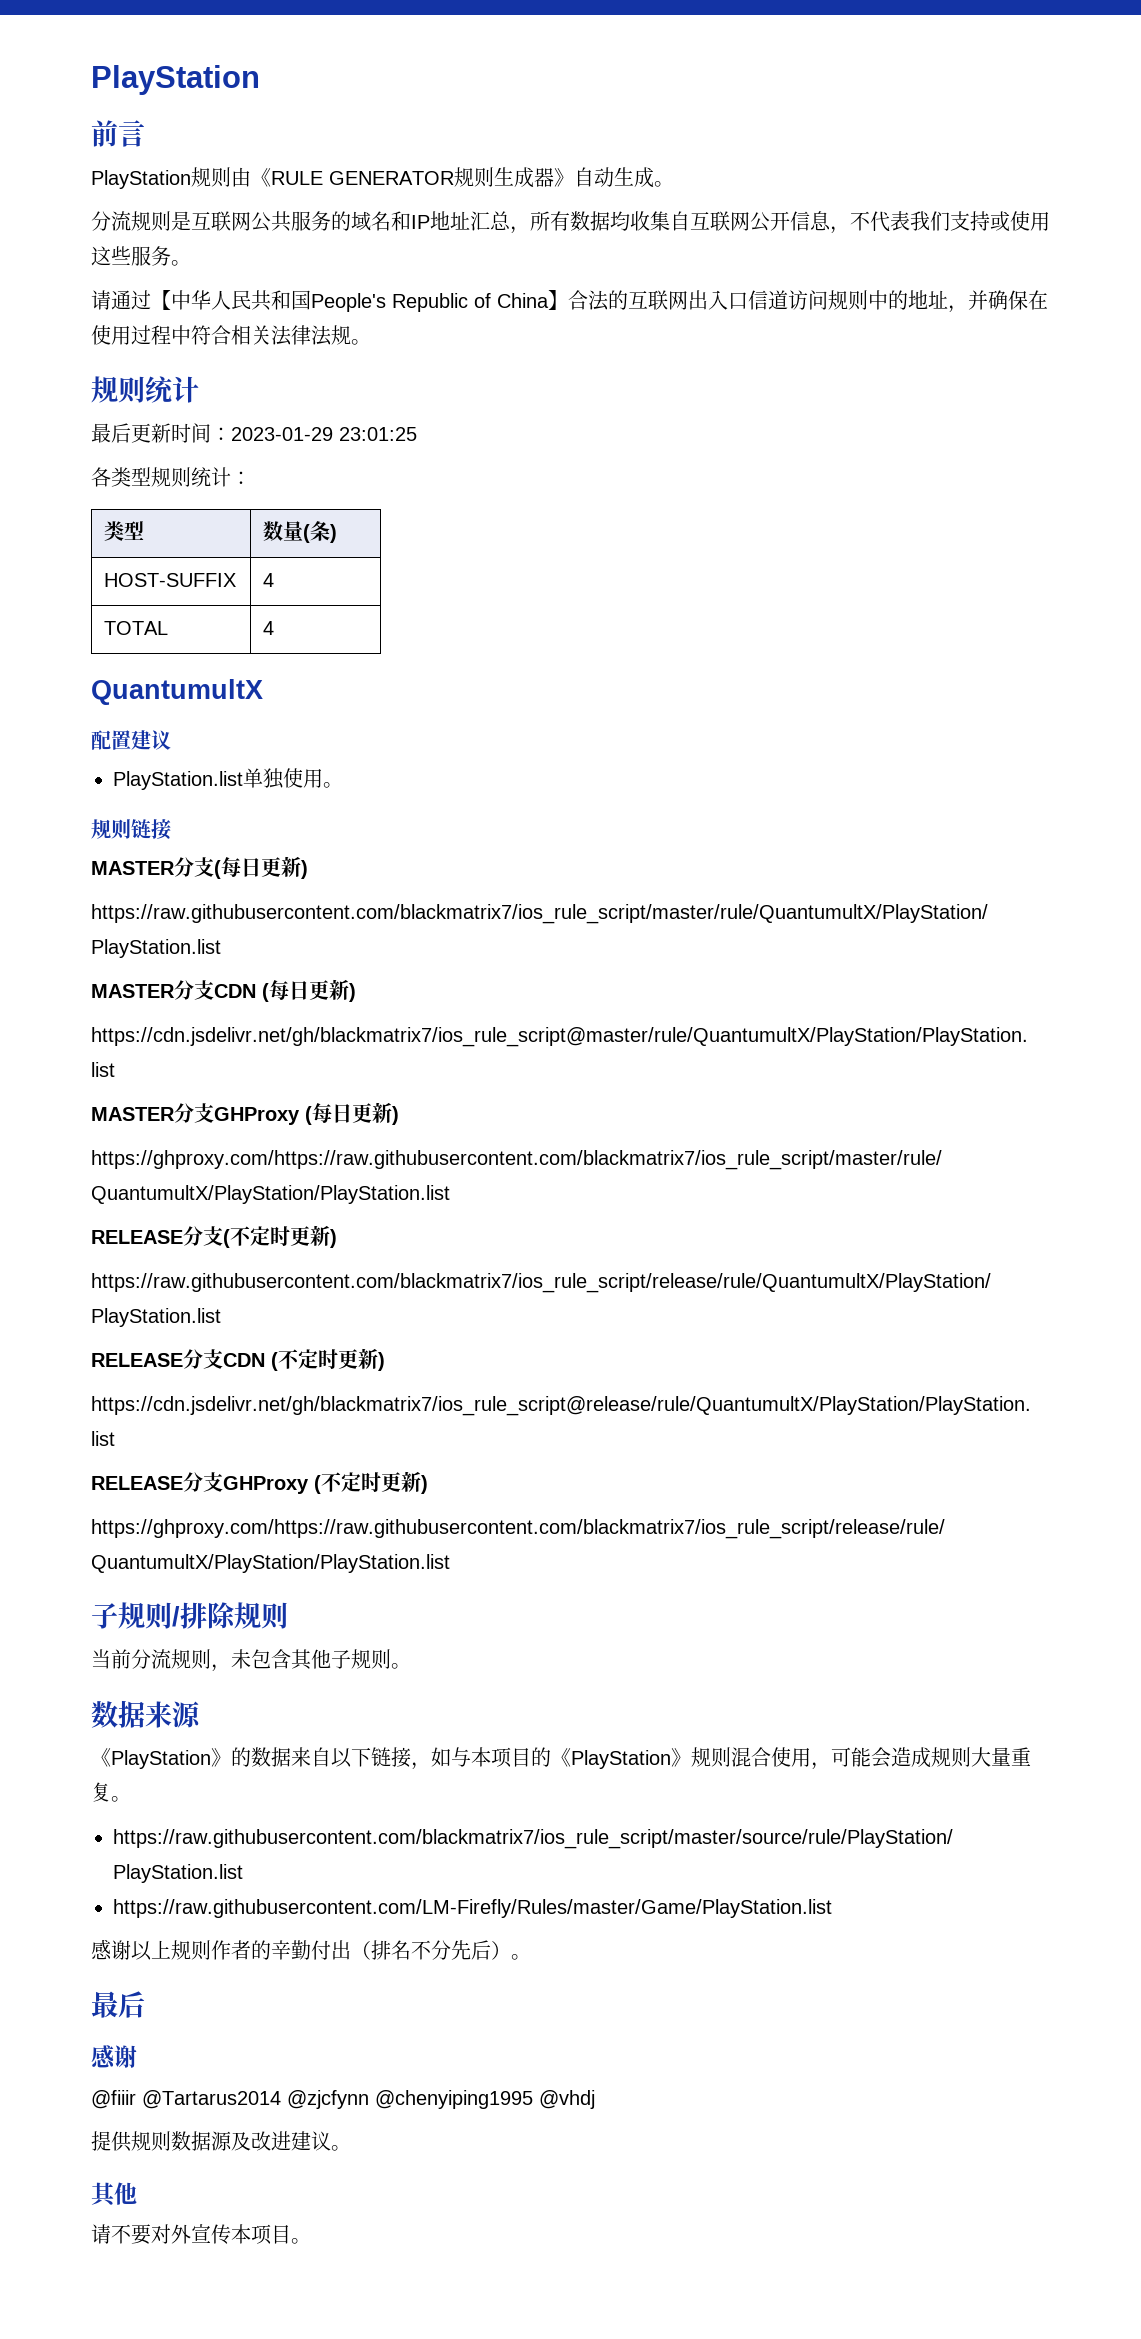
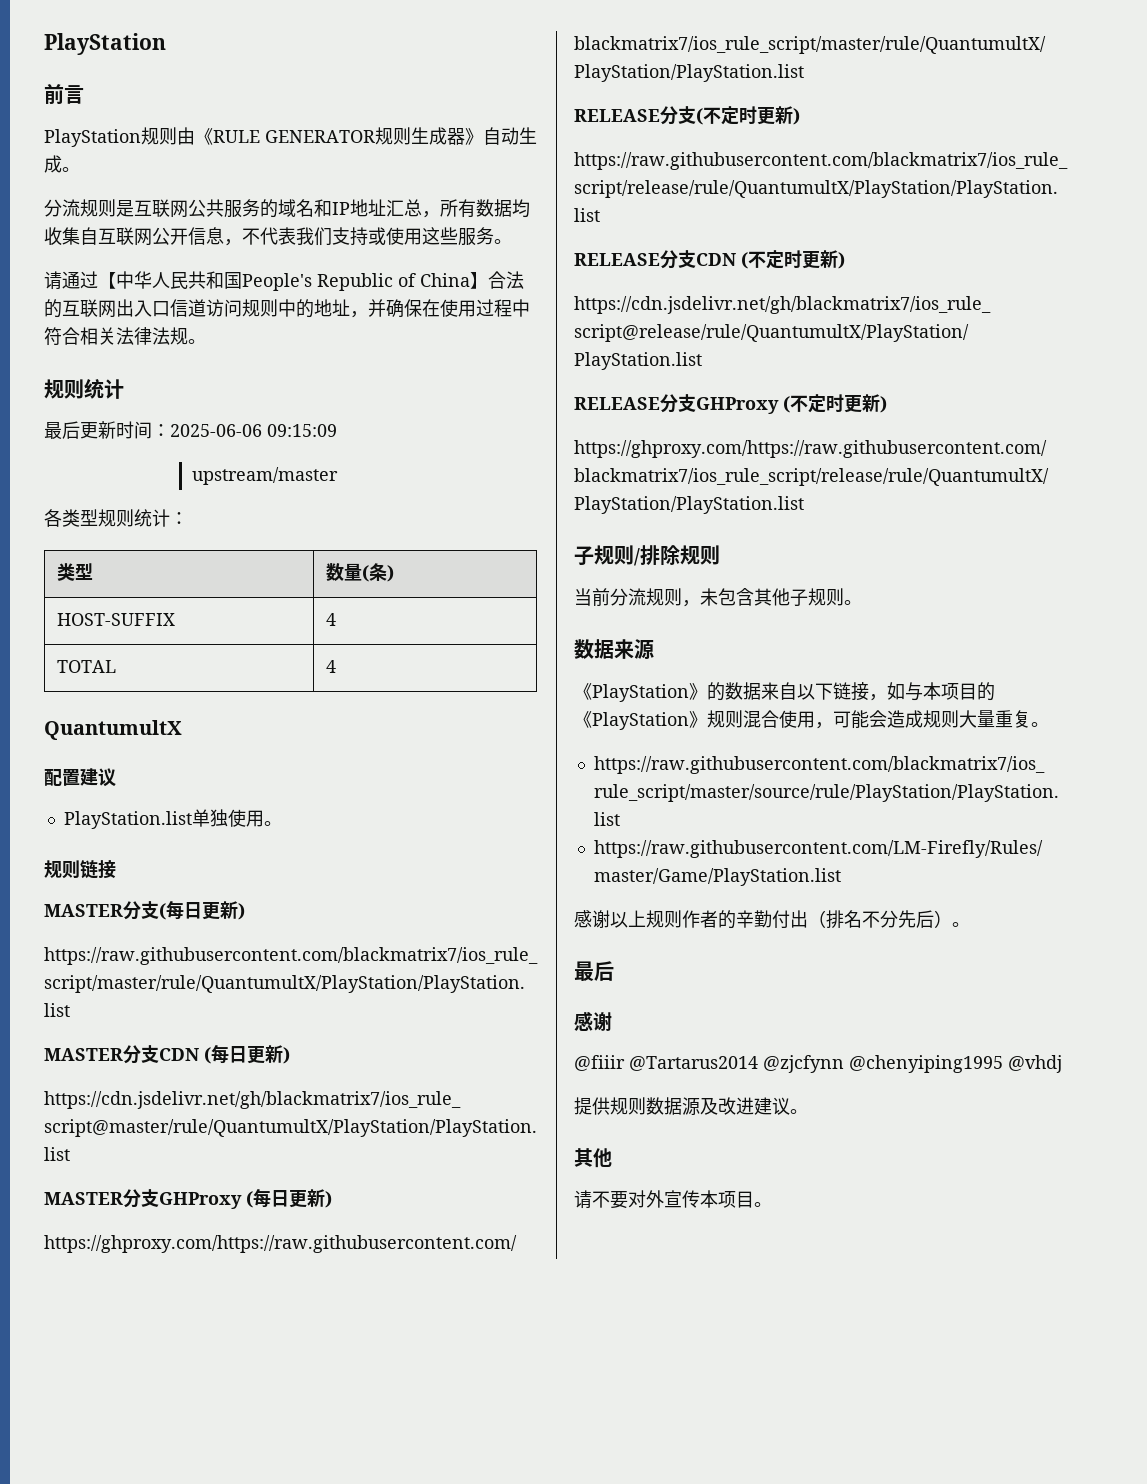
- 最后更新时间：2023-01-29 23:01:25
+ 最后更新时间：2025-06-06 09:15:09
+ upstream/master

